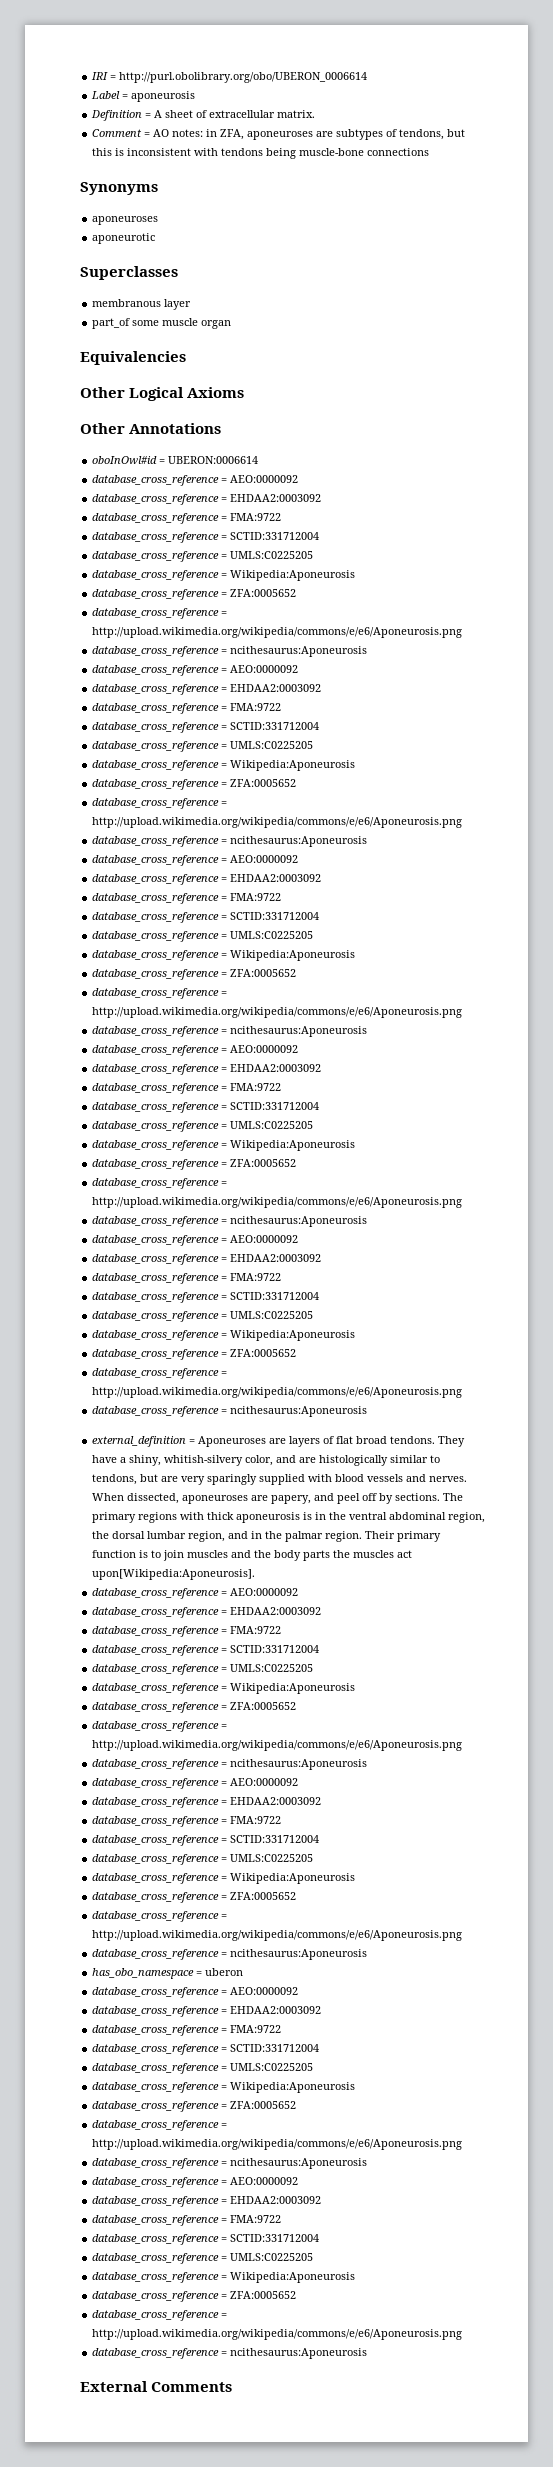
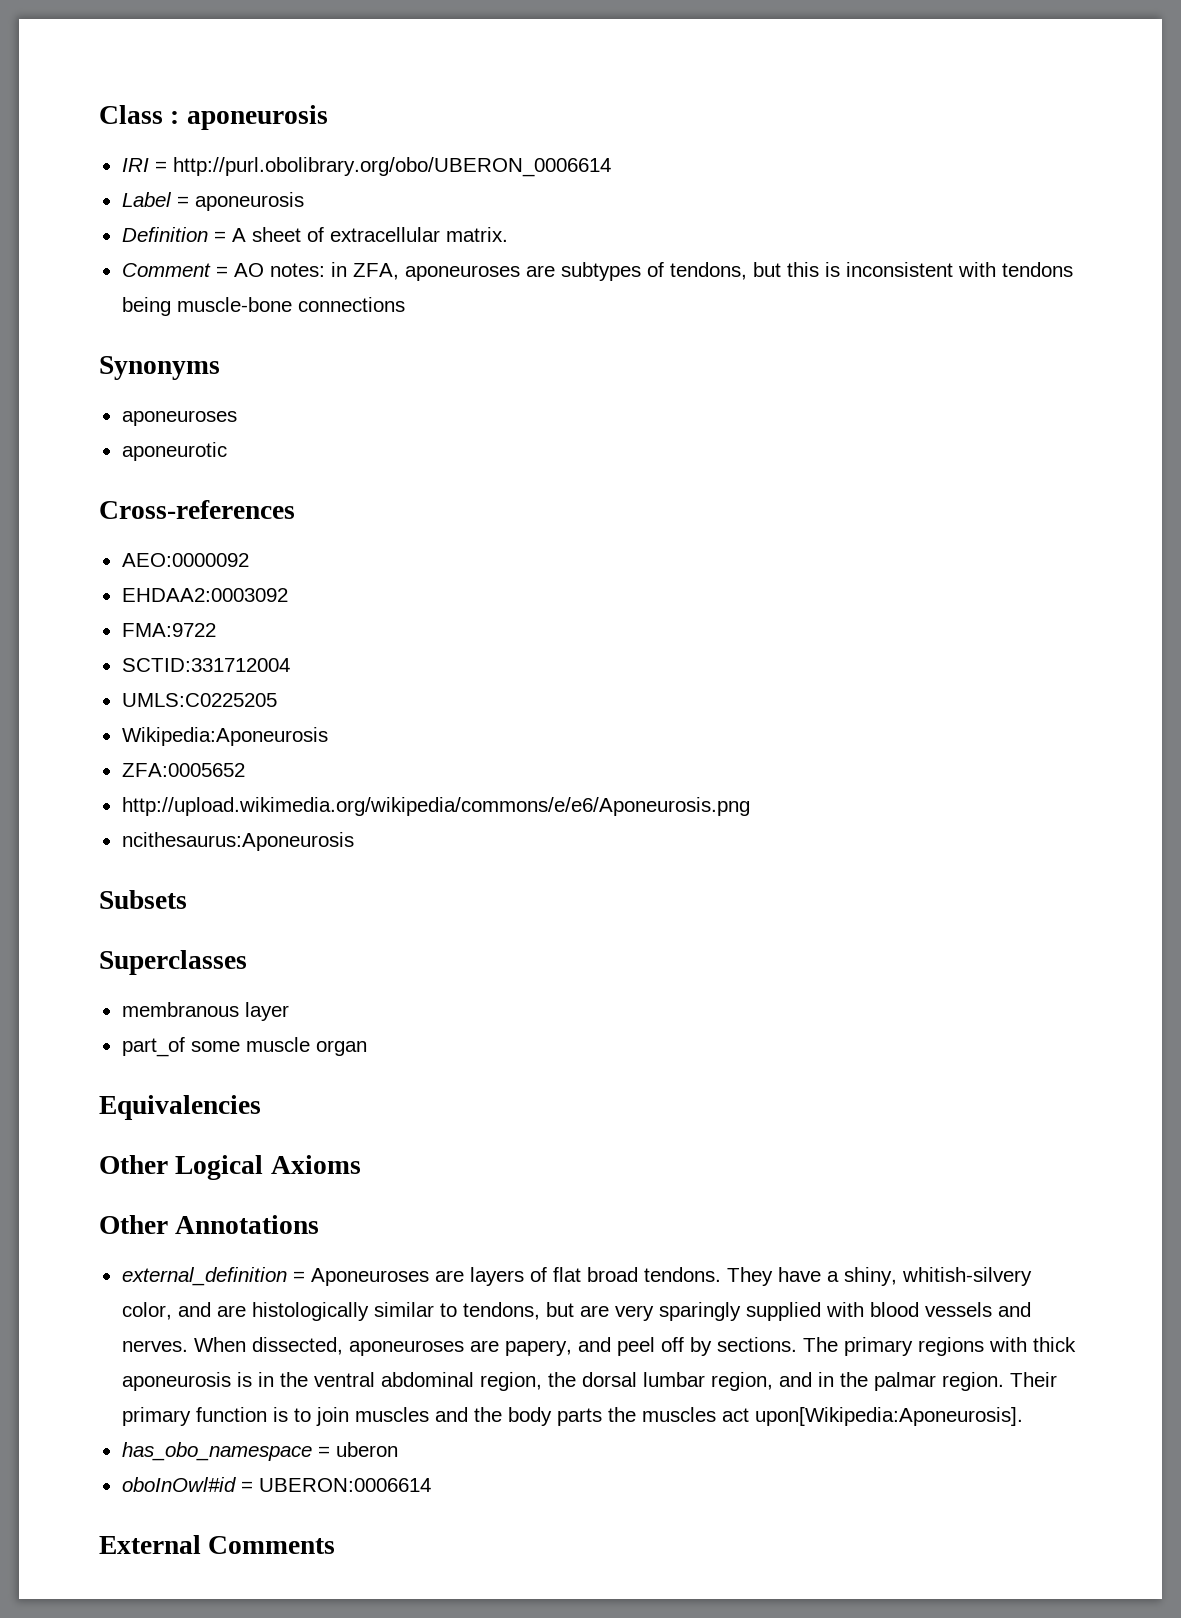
+ Class : aponeurosis
+ Cross-references
+ AEO:0000092
+ EHDAA2:0003092
+ FMA:9722
+ SCTID:331712004
+ UMLS:C0225205
+ Wikipedia:Aponeurosis
+ ZFA:0005652
+ http://upload.wikimedia.org/wikipedia/commons/e/e6/Aponeurosis.png
+ ncithesaurus:Aponeurosis
+ Subsets
- oboInOwl#id = UBERON:0006614
- database_cross_reference = AEO:0000092
- database_cross_reference = EHDAA2:0003092
- database_cross_reference = FMA:9722
- database_cross_reference = SCTID:331712004
- database_cross_reference = UMLS:C0225205
- database_cross_reference = Wikipedia:Aponeurosis
- database_cross_reference = ZFA:0005652
- database_cross_reference = http://upload.wikimedia.org/wikipedia/commons/e/e6/Aponeurosis.png
- database_cross_reference = ncithesaurus:Aponeurosis
- database_cross_reference = AEO:0000092
- database_cross_reference = EHDAA2:0003092
- database_cross_reference = FMA:9722
- database_cross_reference = SCTID:331712004
- database_cross_reference = UMLS:C0225205
- database_cross_reference = Wikipedia:Aponeurosis
- database_cross_reference = ZFA:0005652
- database_cross_reference = http://upload.wikimedia.org/wikipedia/commons/e/e6/Aponeurosis.png
- database_cross_reference = ncithesaurus:Aponeurosis
- database_cross_reference = AEO:0000092
- database_cross_reference = EHDAA2:0003092
- database_cross_reference = FMA:9722
- database_cross_reference = SCTID:331712004
- database_cross_reference = UMLS:C0225205
- database_cross_reference = Wikipedia:Aponeurosis
- database_cross_reference = ZFA:0005652
- database_cross_reference = http://upload.wikimedia.org/wikipedia/commons/e/e6/Aponeurosis.png
- database_cross_reference = ncithesaurus:Aponeurosis
- database_cross_reference = AEO:0000092
- database_cross_reference = EHDAA2:0003092
- database_cross_reference = FMA:9722
- database_cross_reference = SCTID:331712004
- database_cross_reference = UMLS:C0225205
- database_cross_reference = Wikipedia:Aponeurosis
- database_cross_reference = ZFA:0005652
- database_cross_reference = http://upload.wikimedia.org/wikipedia/commons/e/e6/Aponeurosis.png
- database_cross_reference = ncithesaurus:Aponeurosis
- database_cross_reference = AEO:0000092
- database_cross_reference = EHDAA2:0003092
- database_cross_reference = FMA:9722
- database_cross_reference = SCTID:331712004
- database_cross_reference = UMLS:C0225205
- database_cross_reference = Wikipedia:Aponeurosis
- database_cross_reference = ZFA:0005652
- database_cross_reference = http://upload.wikimedia.org/wikipedia/commons/e/e6/Aponeurosis.png
- database_cross_reference = ncithesaurus:Aponeurosis
  Their primary function is to join muscles and the body parts the muscles act upon[Wikipedia:Aponeurosis].
- database_cross_reference = AEO:0000092
- database_cross_reference = EHDAA2:0003092
- database_cross_reference = FMA:9722
- database_cross_reference = SCTID:331712004
- database_cross_reference = UMLS:C0225205
- database_cross_reference = Wikipedia:Aponeurosis
- database_cross_reference = ZFA:0005652
- database_cross_reference = http://upload.wikimedia.org/wikipedia/commons/e/e6/Aponeurosis.png
- database_cross_reference = ncithesaurus:Aponeurosis
- database_cross_reference = AEO:0000092
- database_cross_reference = EHDAA2:0003092
- database_cross_reference = FMA:9722
- database_cross_reference = SCTID:331712004
- database_cross_reference = UMLS:C0225205
- database_cross_reference = Wikipedia:Aponeurosis
- database_cross_reference = ZFA:0005652
- database_cross_reference = http://upload.wikimedia.org/wikipedia/commons/e/e6/Aponeurosis.png
- database_cross_reference = ncithesaurus:Aponeurosis
  has_obo_namespace = uberon
- database_cross_reference = AEO:0000092
- database_cross_reference = EHDAA2:0003092
- database_cross_reference = FMA:9722
- database_cross_reference = SCTID:331712004
- database_cross_reference = UMLS:C0225205
- database_cross_reference = Wikipedia:Aponeurosis
- database_cross_reference = ZFA:0005652
- database_cross_reference = http://upload.wikimedia.org/wikipedia/commons/e/e6/Aponeurosis.png
- database_cross_reference = ncithesaurus:Aponeurosis
- database_cross_reference = AEO:0000092
- database_cross_reference = EHDAA2:0003092
- database_cross_reference = FMA:9722
- database_cross_reference = SCTID:331712004
- database_cross_reference = UMLS:C0225205
- database_cross_reference = Wikipedia:Aponeurosis
- database_cross_reference = ZFA:0005652
- database_cross_reference = http://upload.wikimedia.org/wikipedia/commons/e/e6/Aponeurosis.png
- database_cross_reference = ncithesaurus:Aponeurosis
+ oboInOwl#id = UBERON:0006614

